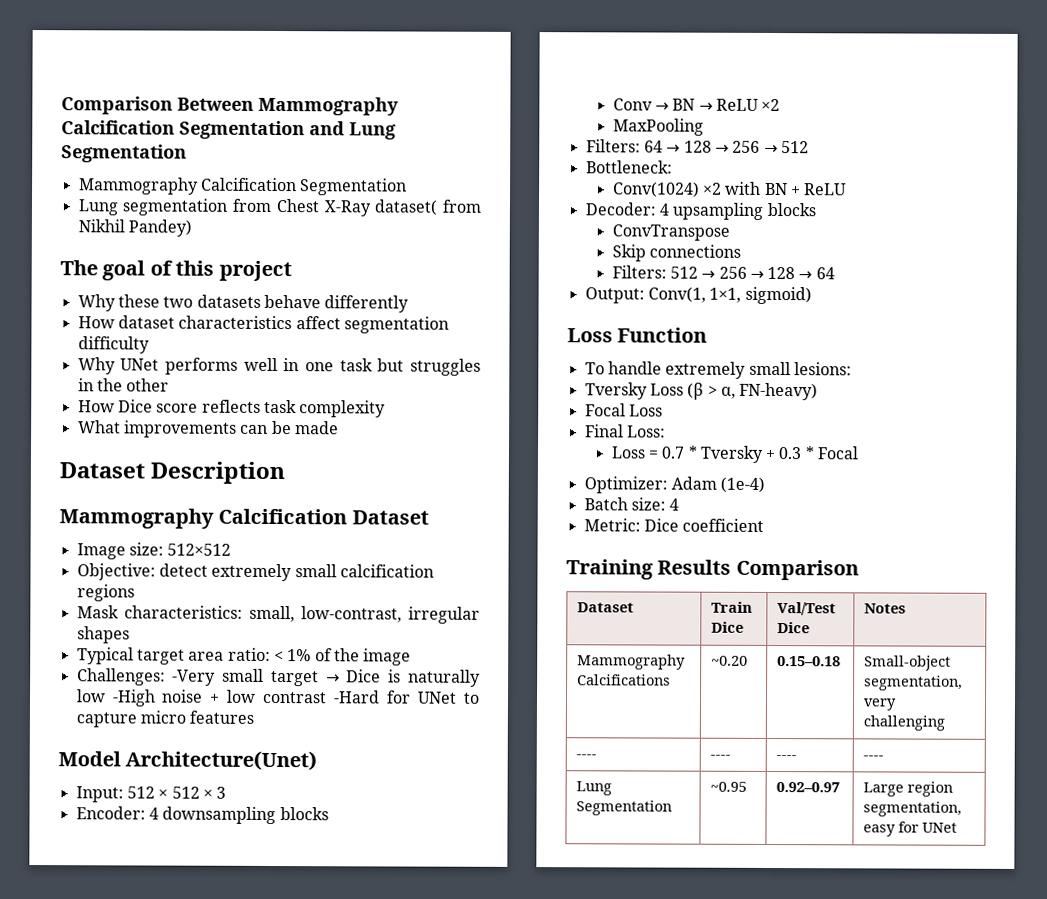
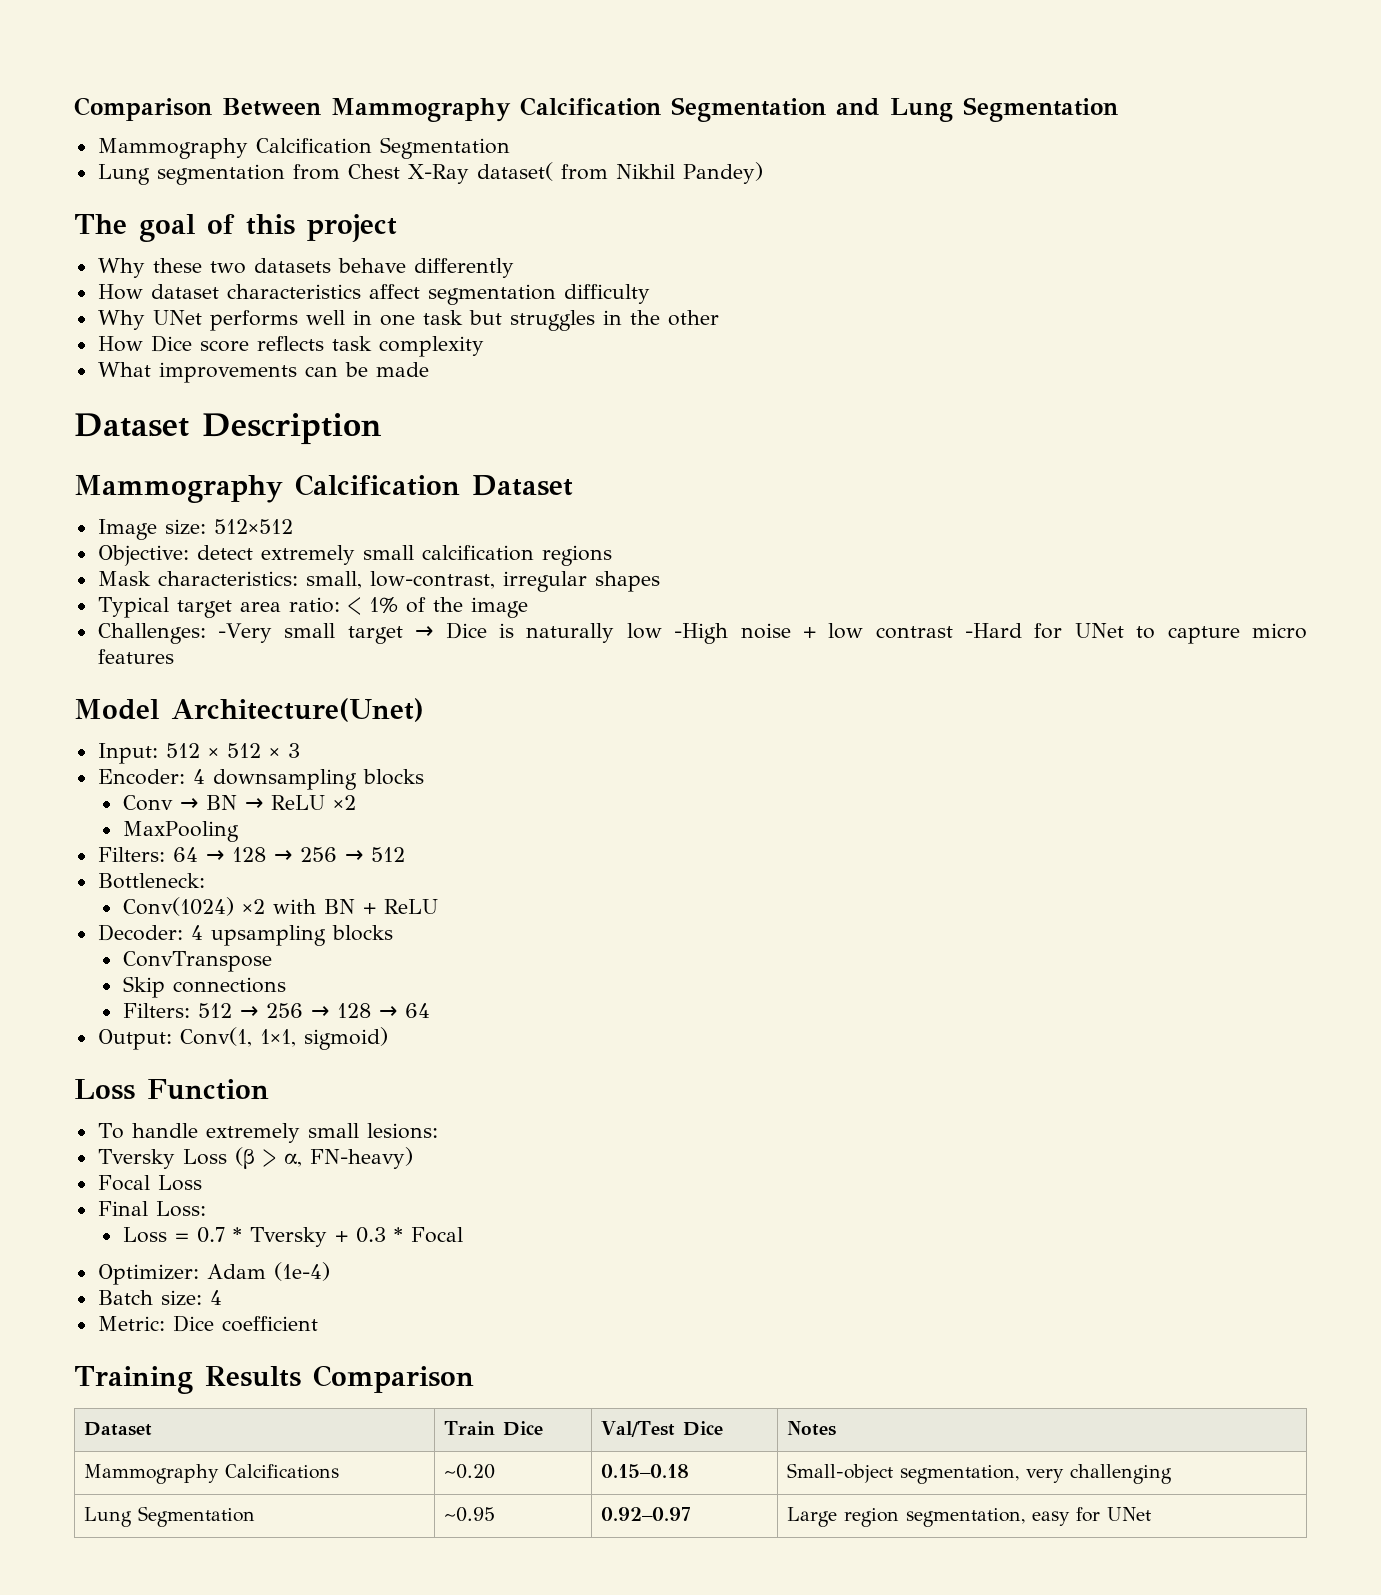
- ---- | ---- | ---- | ----

